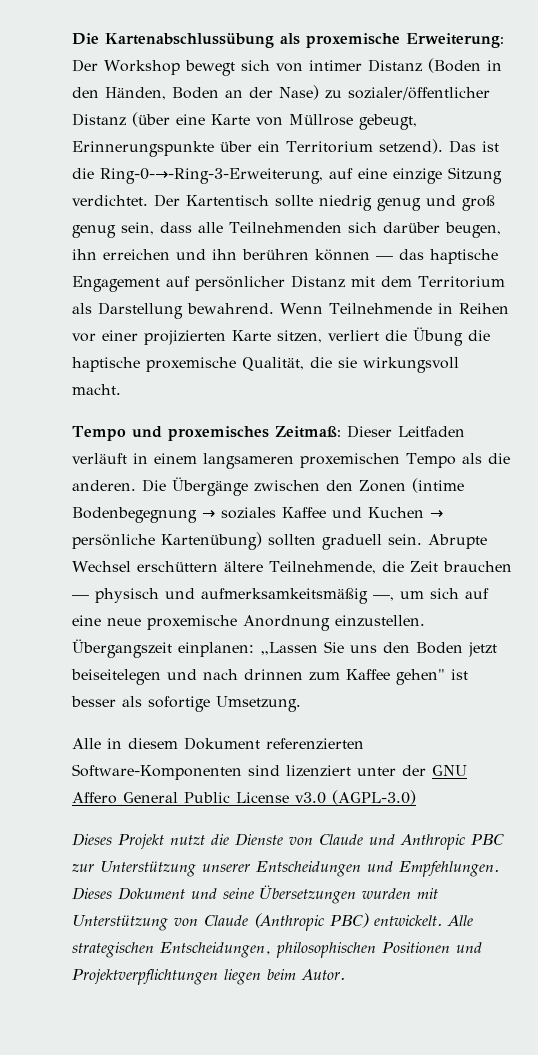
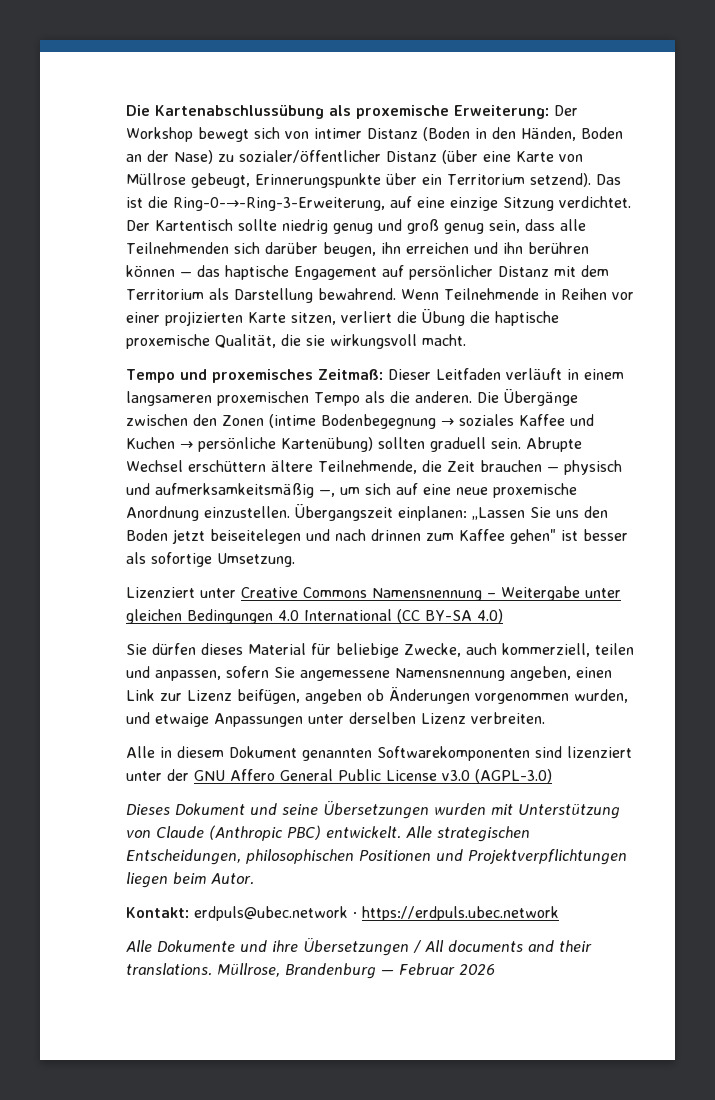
+ Lizenziert unter Creative Commons Namensnennung – Weitergabe unter gleichen Bedingungen 4.0 International (CC BY-SA 4.0)
+ Sie dürfen dieses Material für beliebige Zwecke, auch kommerziell, teilen und anpassen, sofern Sie angemessene Namensnennung angeben, einen Link zur Lizenz beifügen, angeben ob Änderungen vorgenommen wurden, und etwaige Anpassungen unter derselben Lizenz verbreiten.
- Alle in diesem Dokument referenzierten Software-Komponenten sind lizenziert unter der GNU Affero General Public License v3.0 (AGPL-3.0)
+ Alle in diesem Dokument genannten Softwarekomponenten sind lizenziert unter der GNU Affero General Public License v3.0 (AGPL-3.0)
- Dieses Projekt nutzt die Dienste von Claude und Anthropic PBC zur Unterstützung unserer Entscheidungen und Empfehlungen. Dieses Dokument und seine Übersetzungen wurden mit Unterstützung von Claude (Anthropic PBC) entwickelt.
+ Dieses Dokument und seine Übersetzungen wurden mit Unterstützung von Claude (Anthropic PBC) entwickelt.
+ Kontakt: erdpuls@ubec.network · https://erdpuls.ubec.network
+ Alle Dokumente und ihre Übersetzungen / All documents and their translations. Müllrose, Brandenburg — Februar 2026

